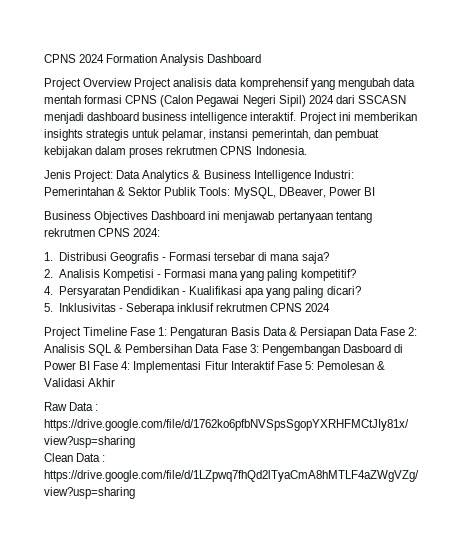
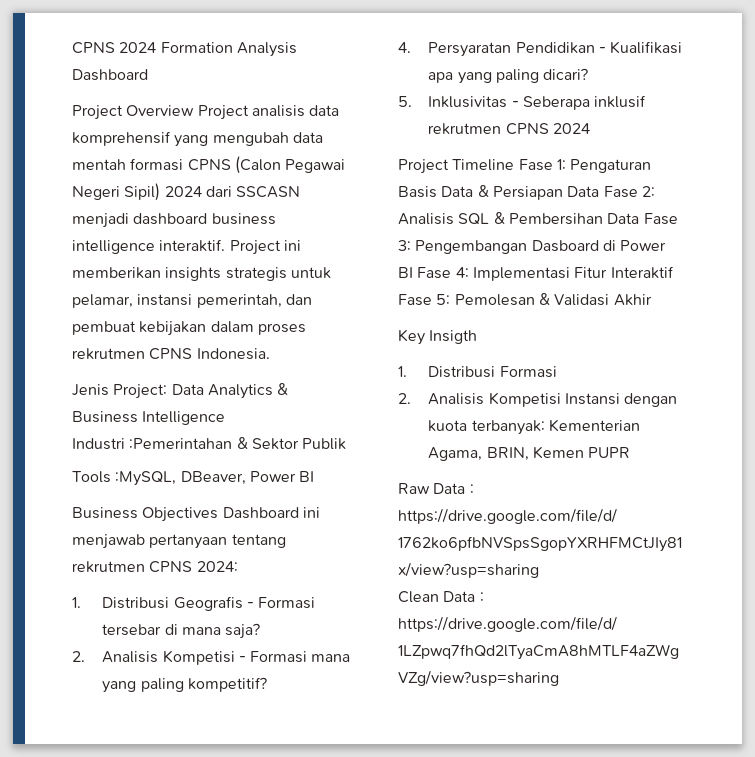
- Jenis Project: Data Analytics & Business Intelligence Industri: Pemerintahan & Sektor Publik Tools: MySQL, DBeaver, Power BI
+ Jenis Project: Data Analytics & Business Intelligence
+ Industri :Pemerintahan & Sektor Publik
+ Tools :MySQL, DBeaver, Power BI
+ Key Insigth
+ 1. Distribusi Formasi
+ 2. Analisis Kompetisi Instansi dengan kuota terbanyak: Kementerian Agama, BRIN, Kemen PUPR

